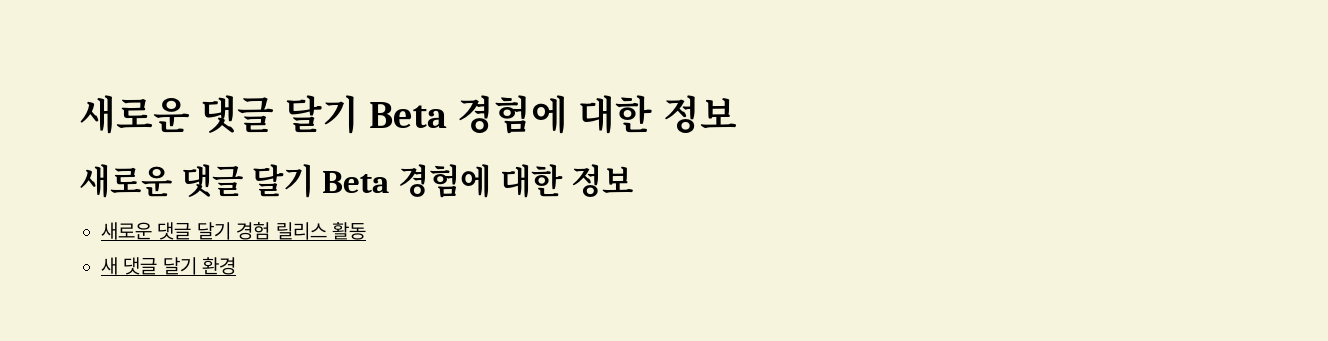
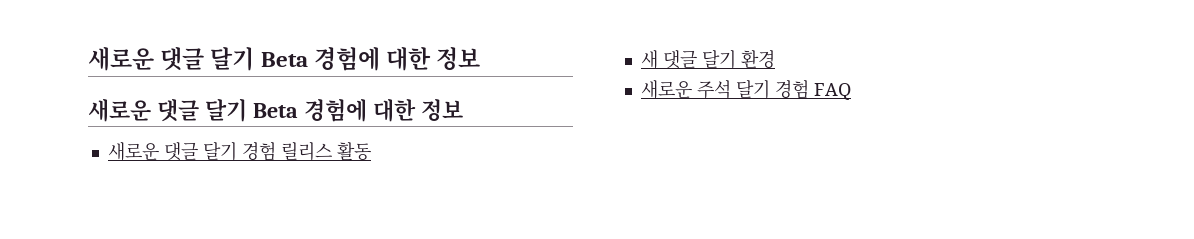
+ 새로운 주석 달기 경험 FAQ

